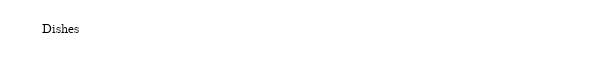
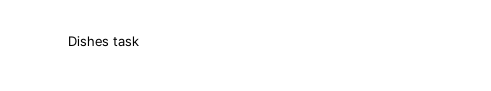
- Dishes
+ Dishes task

